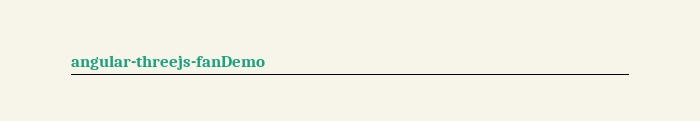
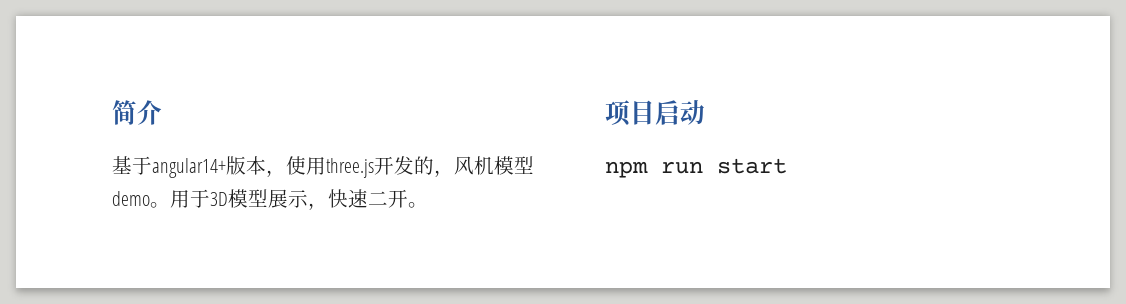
- angular-threejs-fanDemo
+ 简介
+ 基于angular14+版本，使用three.js开发的，风机模型demo。用于3D模型展示，快速二开。
+ 项目启动
+ npm run start

